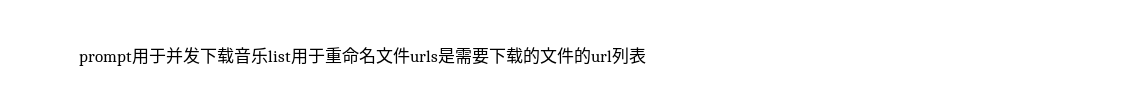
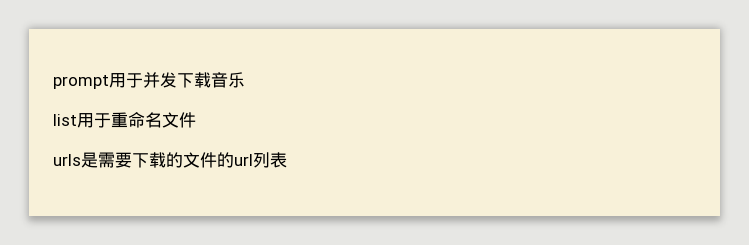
- prompt用于并发下载音乐list用于重命名文件urls是需要下载的文件的url列表
+ prompt用于并发下载音乐
+ list用于重命名文件
+ urls是需要下载的文件的url列表

